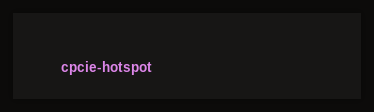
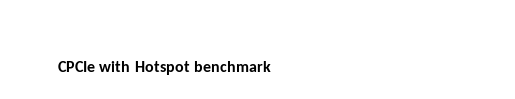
- cpcie-hotspot
+ CPCIe with Hotspot benchmark

